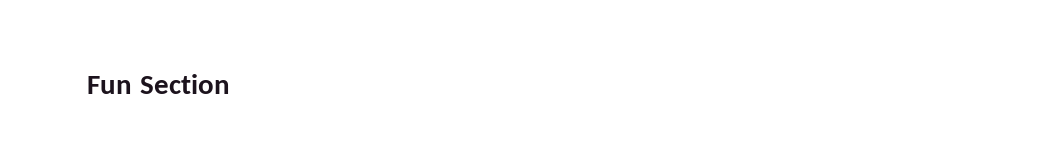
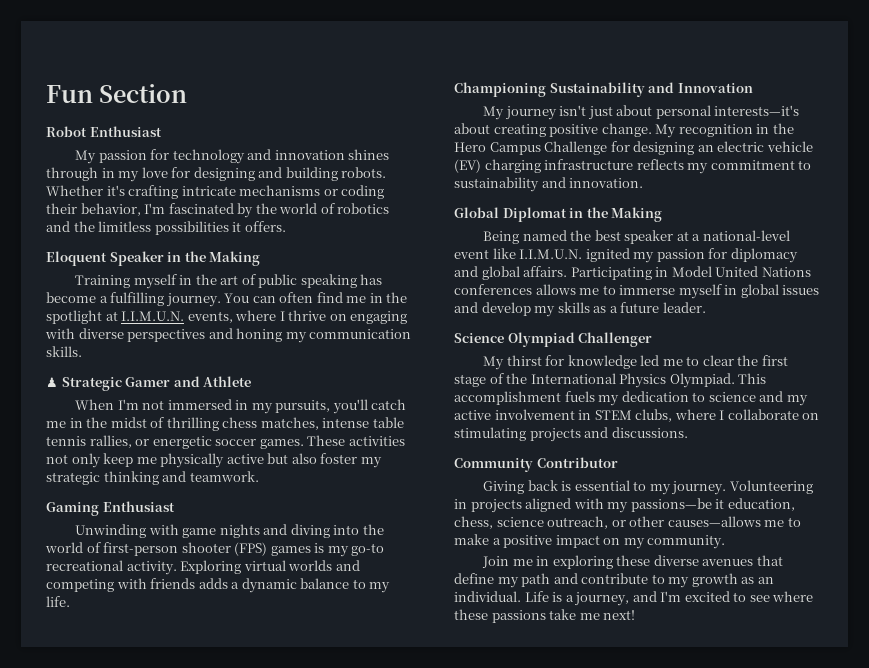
+ Robot Enthusiast
+ My passion for technology and innovation shines through in my love for designing and building robots. Whether it's crafting intricate mechanisms or coding their behavior, I'm fascinated by the world of robotics and the limitless possibilities it offers.
+ Eloquent Speaker in the Making
+ Training myself in the art of public speaking has become a fulfilling journey. You can often find me in the spotlight at I.I.M.U.N. events, where I thrive on engaging with diverse perspectives and honing my communication skills.
+ ♟ Strategic Gamer and Athlete
+ When I'm not immersed in my pursuits, you'll catch me in the midst of thrilling chess matches, intense table tennis rallies, or energetic soccer games. These activities not only keep me physically active but also foster my strategic thinking and teamwork.
+ Gaming Enthusiast
+ Unwinding with game nights and diving into the world of first-person shooter (FPS) games is my go-to recreational activity. Exploring virtual worlds and competing with friends adds a dynamic balance to my life.
+ Championing Sustainability and Innovation
+ My journey isn't just about personal interests—it's about creating positive change. My recognition in the Hero Campus Challenge for designing an electric vehicle (EV) charging infrastructure reflects my commitment to sustainability and innovation.
+ Global Diplomat in the Making
+ Being named the best speaker at a national-level event like I.I.M.U.N. ignited my passion for diplomacy and global affairs. Participating in Model United Nations conferences allows me to immerse myself in global issues and develop my skills as a future leader.
+ Science Olympiad Challenger
+ My thirst for knowledge led me to clear the first stage of the International Physics Olympiad. This accomplishment fuels my dedication to science and my active involvement in STEM clubs, where I collaborate on stimulating projects and discussions.
+ Community Contributor
+ Giving back is essential to my journey. Volunteering in projects aligned with my passions—be it education, chess, science outreach, or other causes—allows me to make a positive impact on my community.
+ Join me in exploring these diverse avenues that define my path and contribute to my growth as an individual. Life is a journey, and I'm excited to see where these passions take me next!

